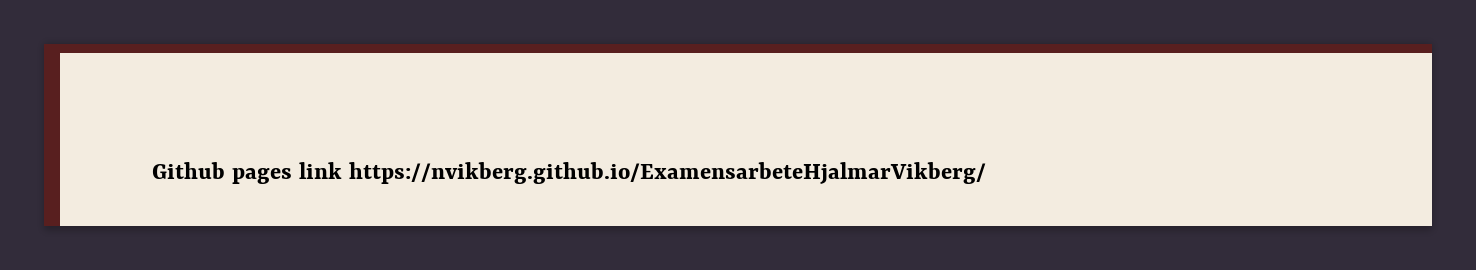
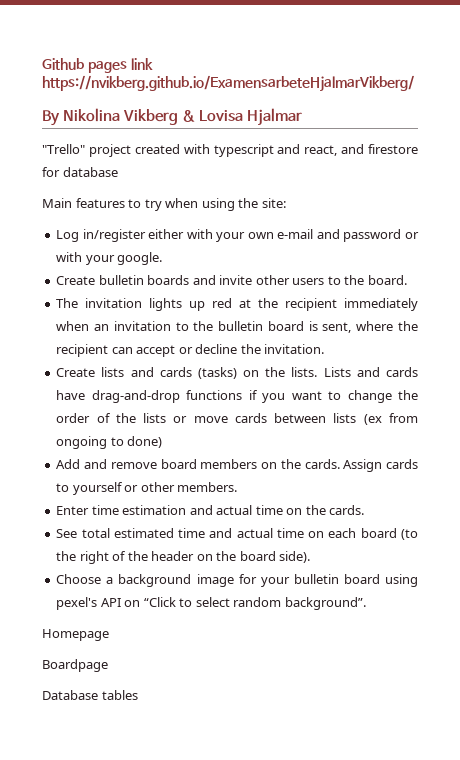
+ By Nikolina Vikberg & Lovisa Hjalmar
+ "Trello" project created with typescript and react, and firestore for database
+ Main features to try when using the site:
+ Log in/register either with your own e-mail and password or with your google.
+ Create bulletin boards and invite other users to the board.
+ The invitation lights up red at the recipient immediately when an invitation to the bulletin board is sent, where the recipient can accept or decline the invitation.
+ Create lists and cards (tasks) on the lists. Lists and cards have drag-and-drop functions if you want to change the order of the lists or move cards between lists (ex from ongoing to done)
+ Add and remove board members on the cards. Assign cards to yourself or other members.
+ Enter time estimation and actual time on the cards.
+ See total estimated time and actual time on each board (to the right of the header on the board side).
+ Choose a background image for your bulletin board using pexel's API on “Click to select random background”.
+ Homepage
+ Boardpage
+ Database tables

